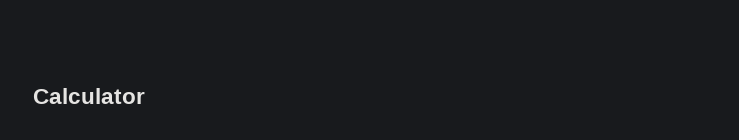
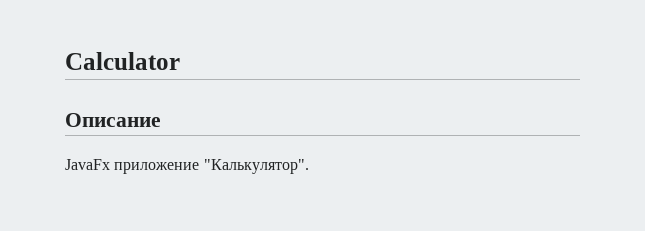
+ Описание
+ JavaFx приложение "Калькулятор".

